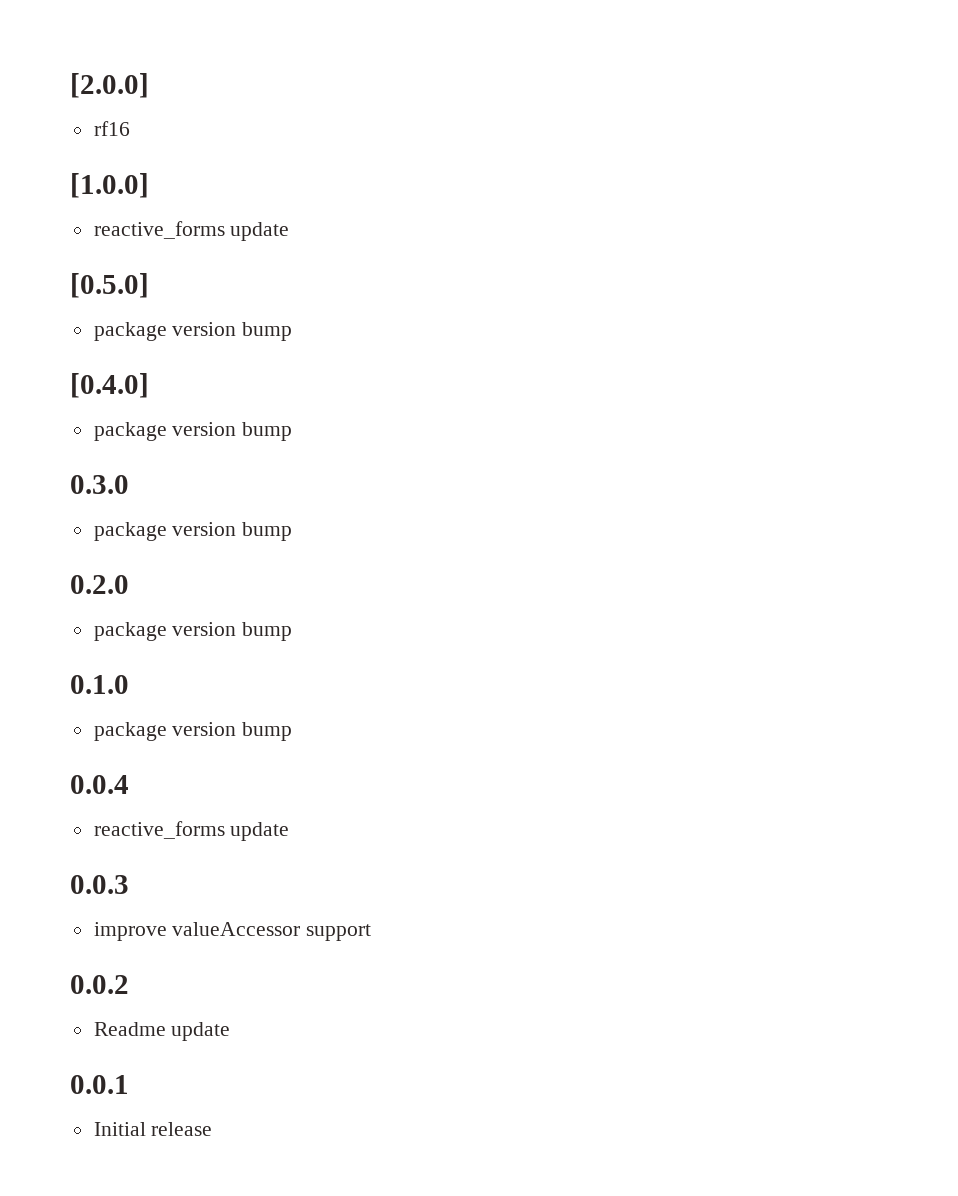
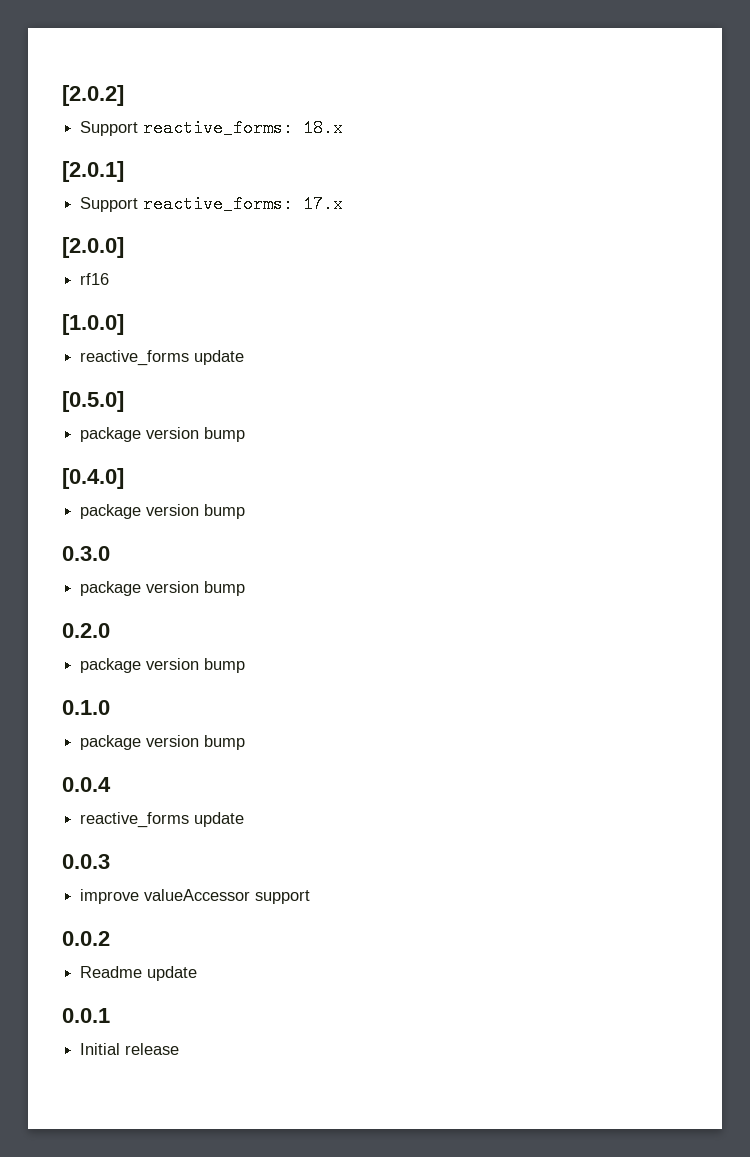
+ [2.0.2]
+ Support reactive_forms: 18.x
+ [2.0.1]
+ Support reactive_forms: 17.x

